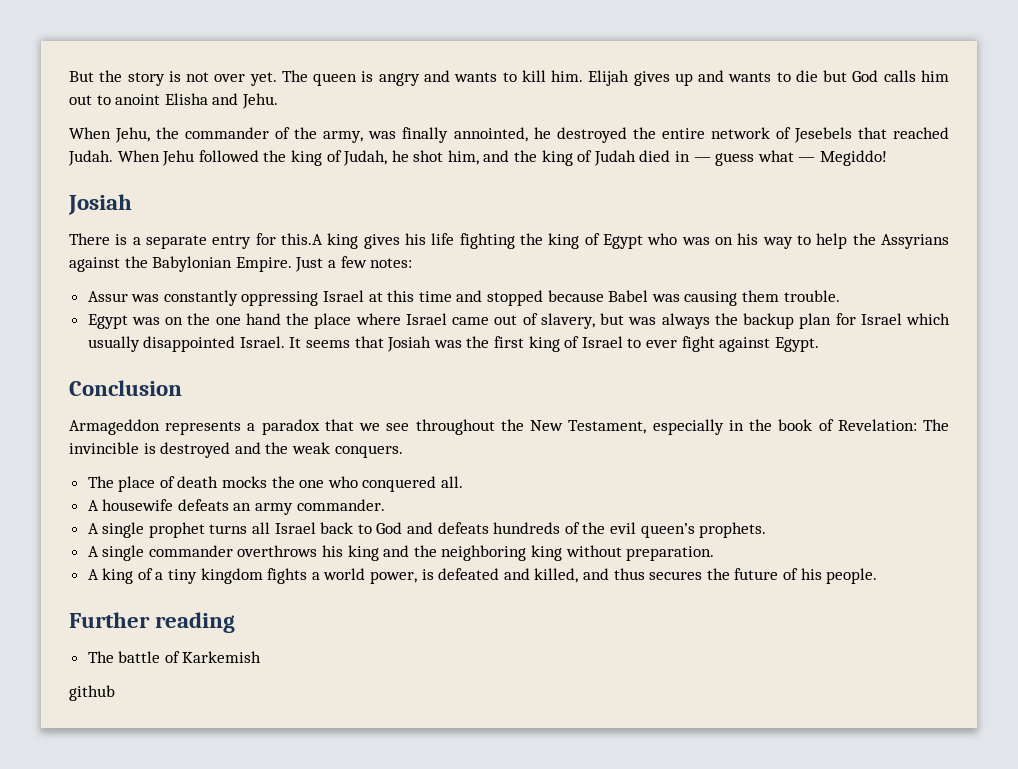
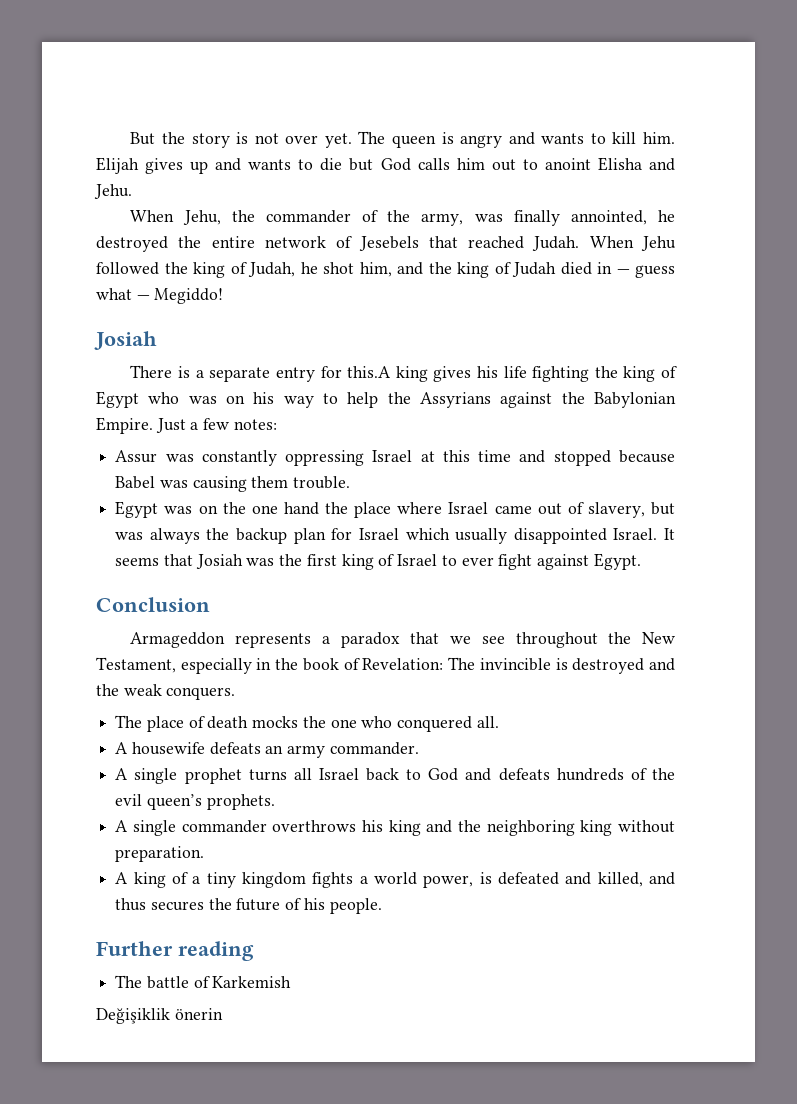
- github
+ Değişiklik önerin

